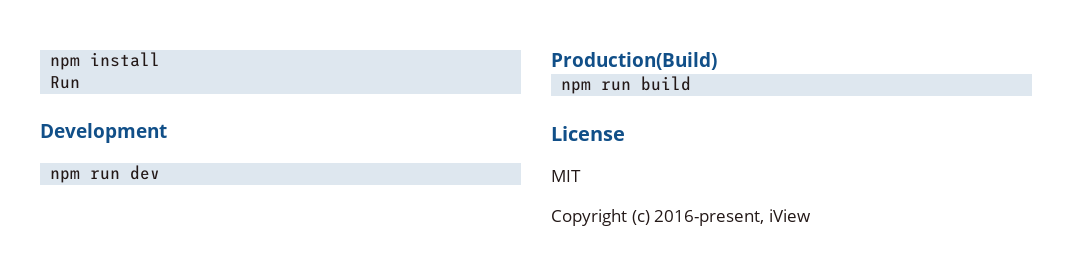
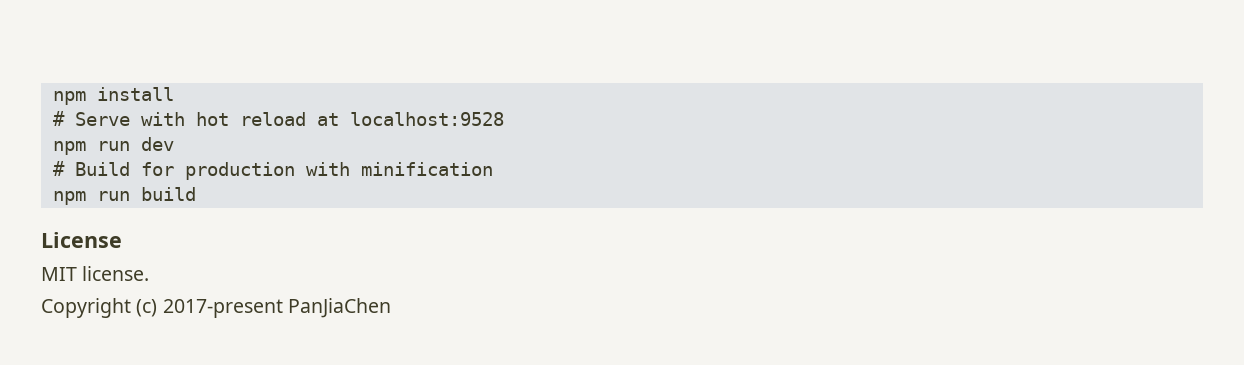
- Run
- Development
+ # Serve with hot reload at localhost:9528
  npm run dev
- Production(Build)
+ # Build for production with minification
- MIT
+ MIT license.
- Copyright (c) 2016-present, iView
+ Copyright (c) 2017-present PanJiaChen

